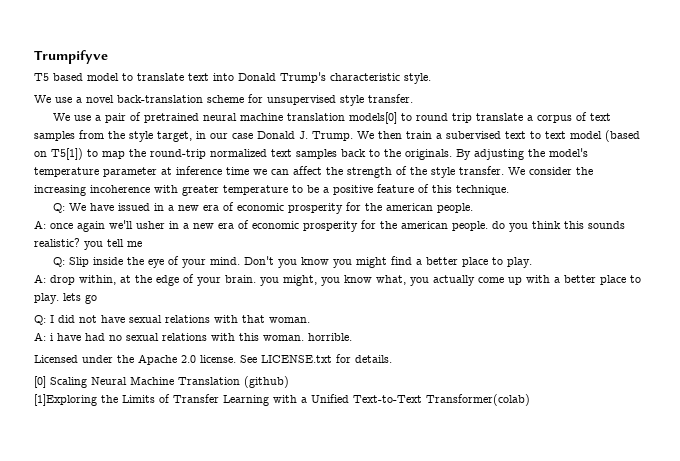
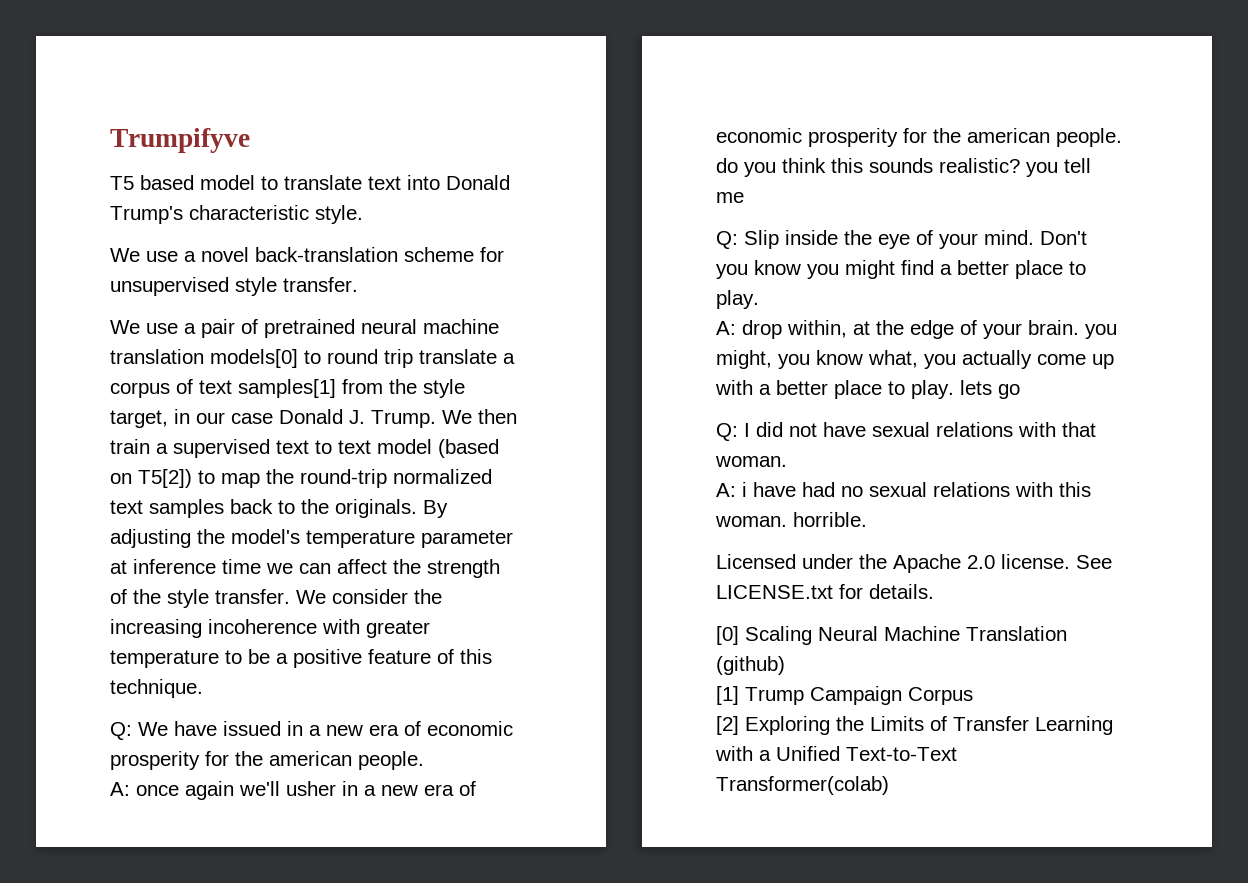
- We use a pair of pretrained neural machine translation models[0] to round trip translate a corpus of text samples from the style target, in our case Donald J. Trump.
+ We use a pair of pretrained neural machine translation models[0] to round trip translate a corpus of text samples[1] from the style target, in our case Donald J. Trump.
- We then train a subervised text to text model (based on T5[1]) to map the round-trip normalized text samples back to the originals.
+ We then train a supervised text to text model (based on T5[2]) to map the round-trip normalized text samples back to the originals.
- [1]Exploring the Limits of Transfer Learning with a Unified Text-to-Text Transformer(colab)
+ [1] Trump Campaign Corpus
+ [2] Exploring the Limits of Transfer Learning with a Unified Text-to-Text Transformer(colab)

